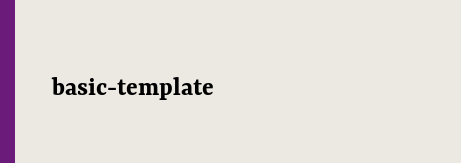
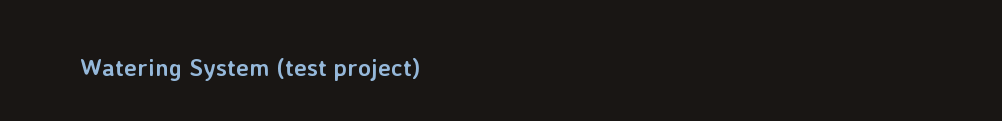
- basic-template
+ Watering System (test project)

